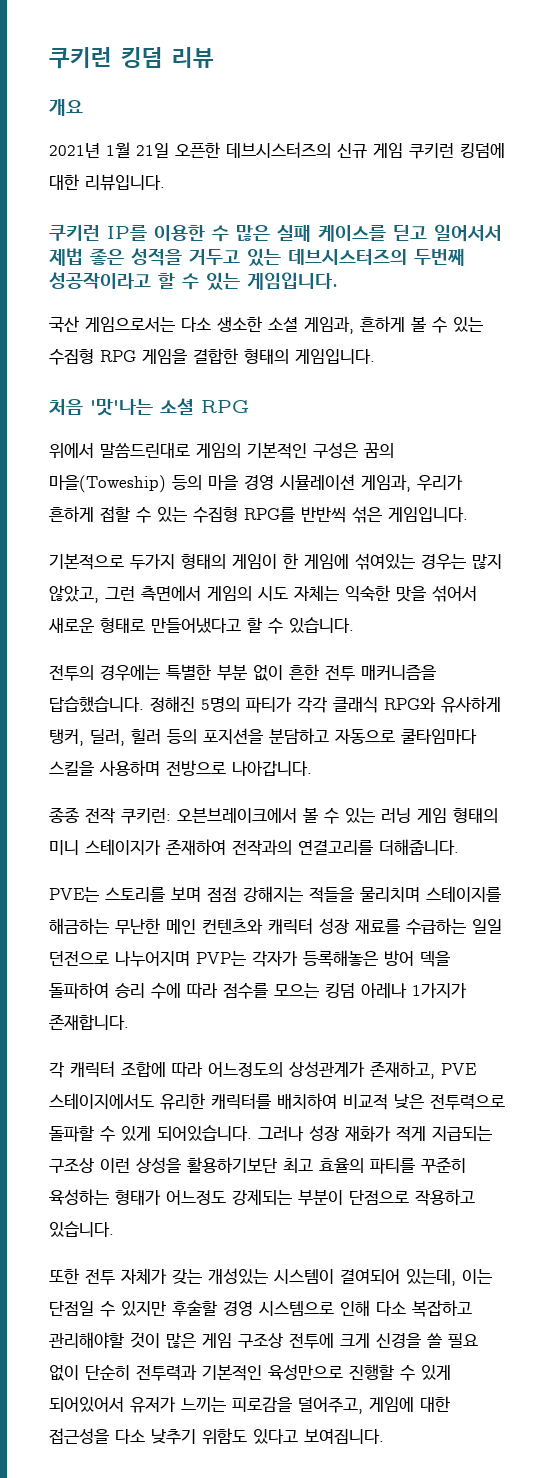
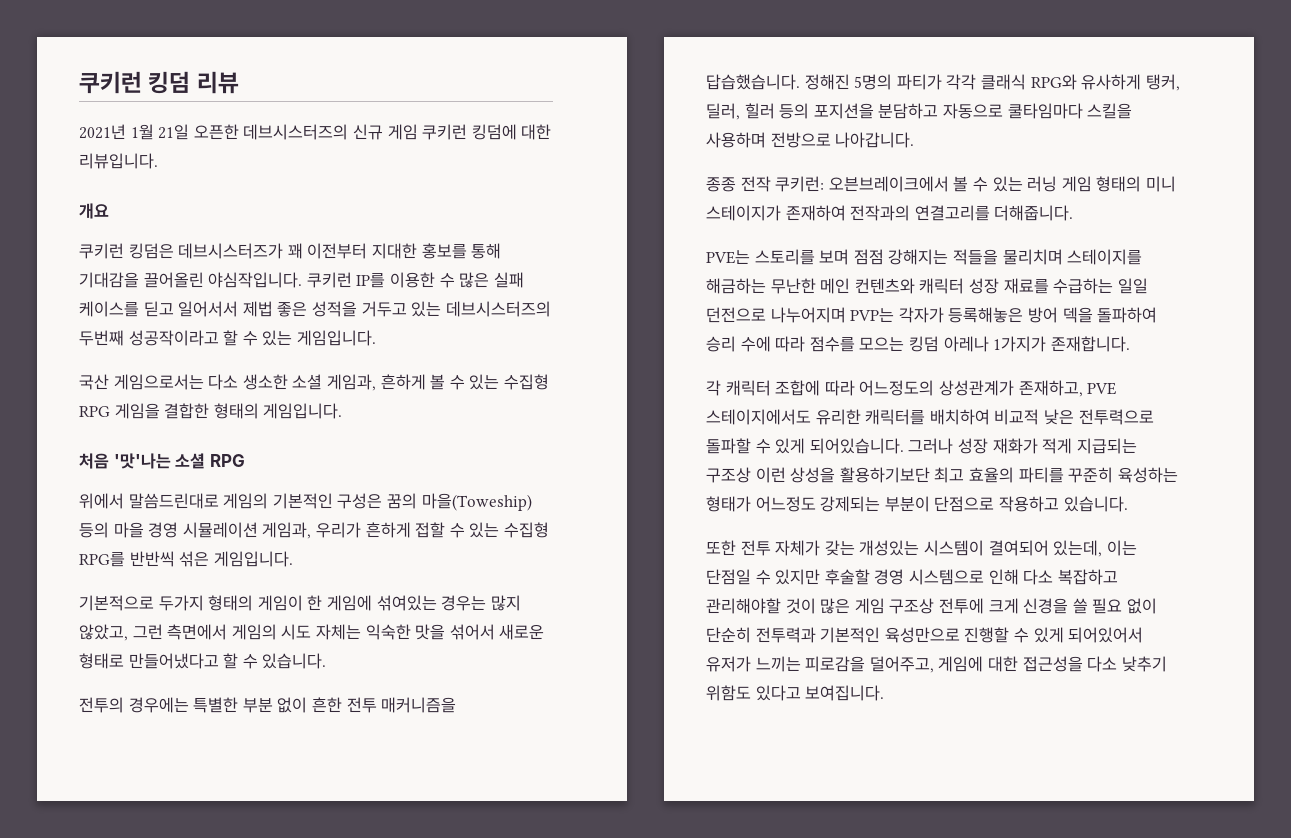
- 개요
+ 개요
+ 쿠키런 킹덤은 데브시스터즈가 꽤 이전부터 지대한 홍보를 통해 기대감을 끌어올린 야심작입니다.

